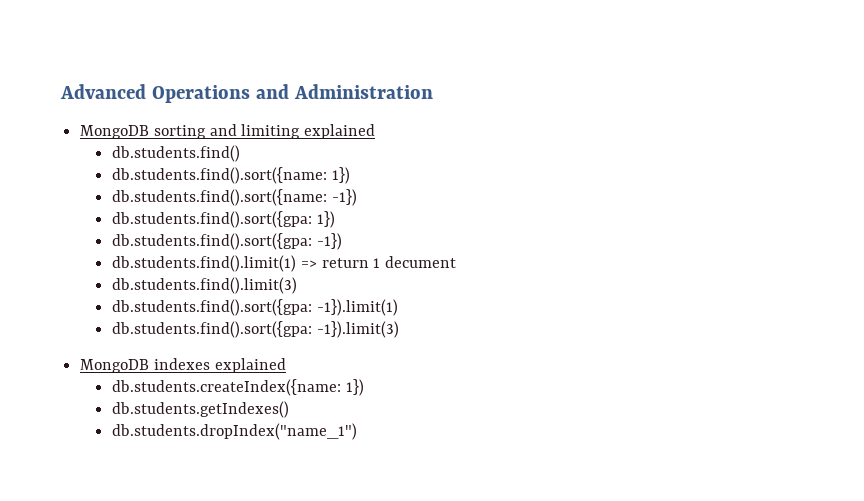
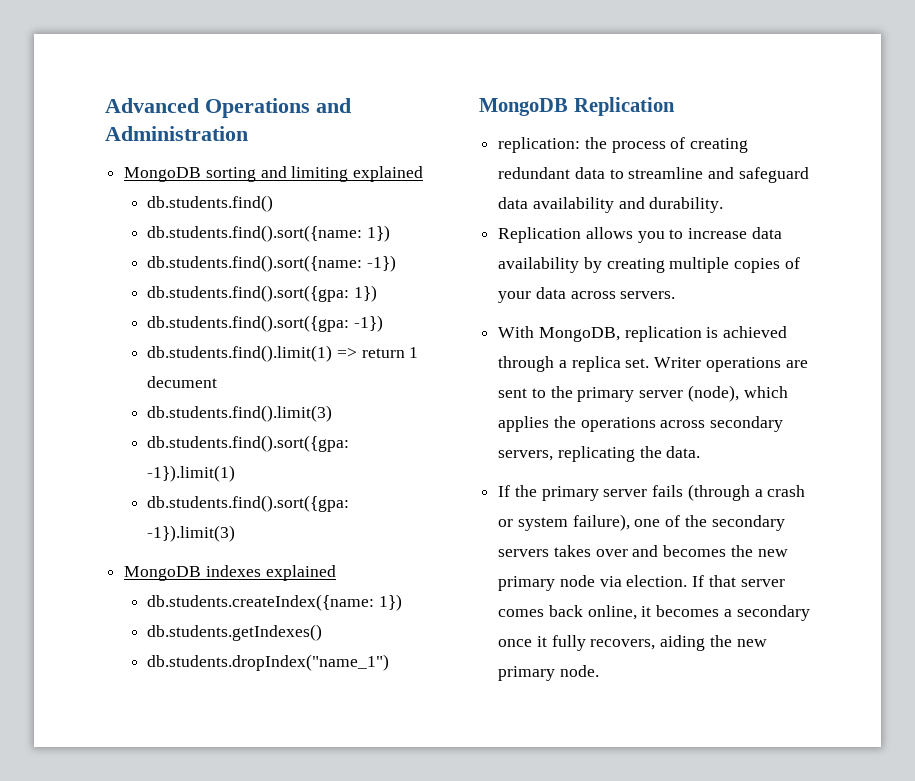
+ MongoDB Replication
+ replication: the process of creating redundant data to streamline and safeguard data availability and durability.
+ Replication allows you to increase data availability by creating multiple copies of your data across servers.
+ With MongoDB, replication is achieved through a replica set. Writer operations are sent to the primary server (node), which applies the operations across secondary servers, replicating the data.
+ If the primary server fails (through a crash or system failure), one of the secondary servers takes over and becomes the new primary node via election. If that server comes back online, it becomes a secondary once it fully recovers, aiding the new primary node.

